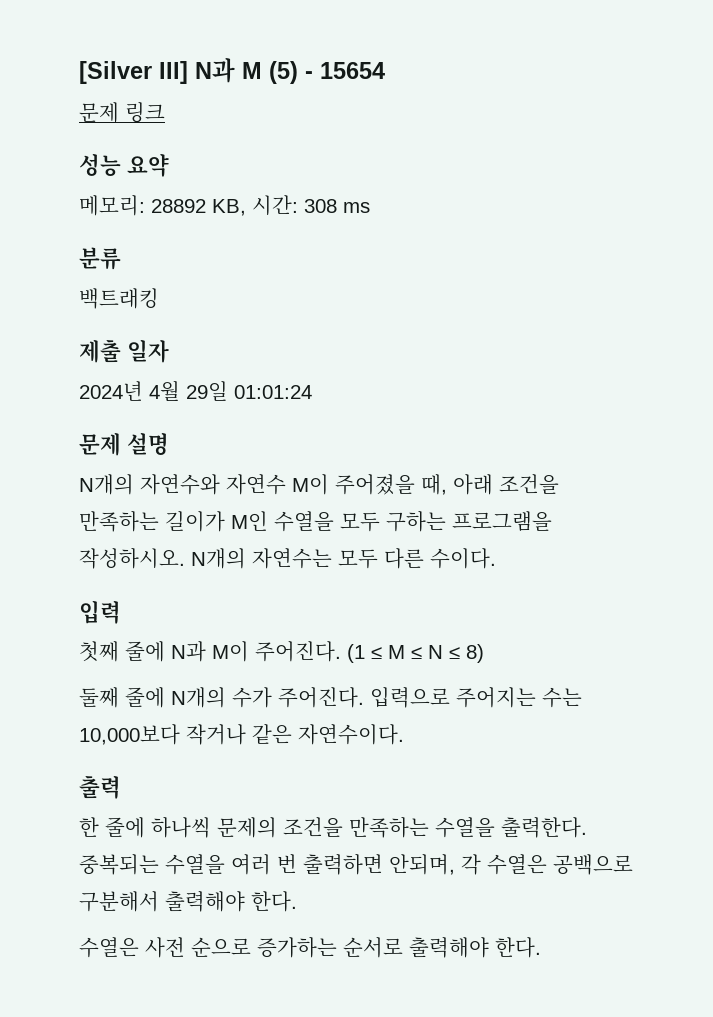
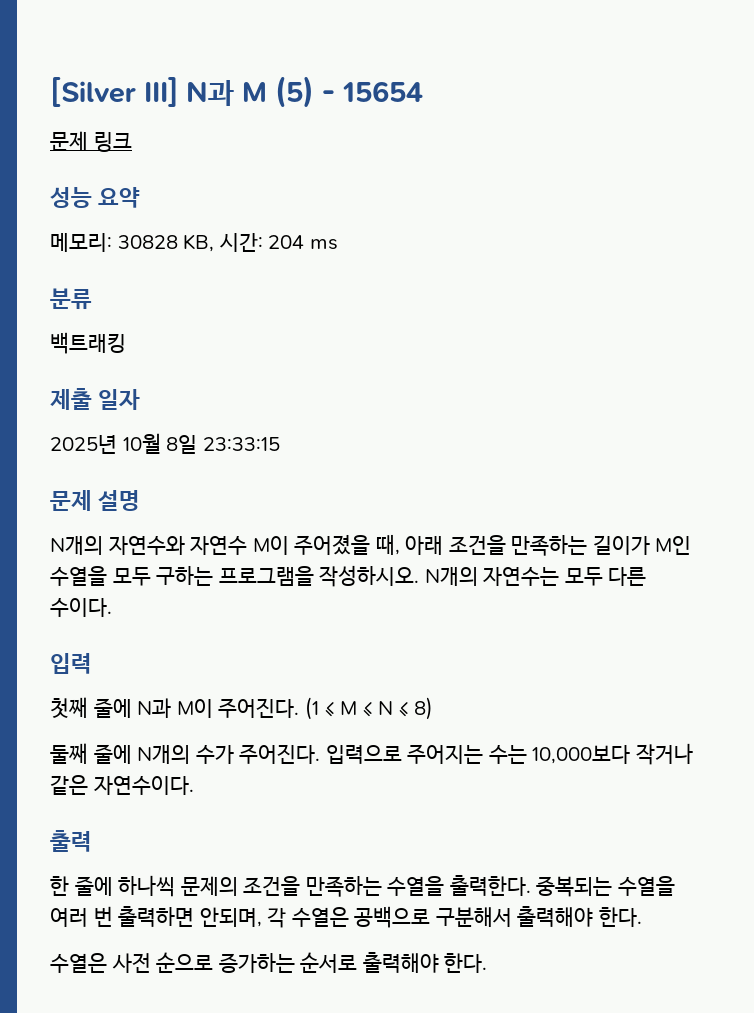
- 메모리: 28892 KB, 시간: 308 ms
+ 메모리: 30828 KB, 시간: 204 ms
- 2024년 4월 29일 01:01:24
+ 2025년 10월 8일 23:33:15

